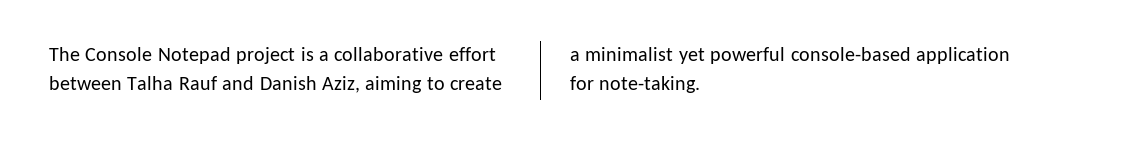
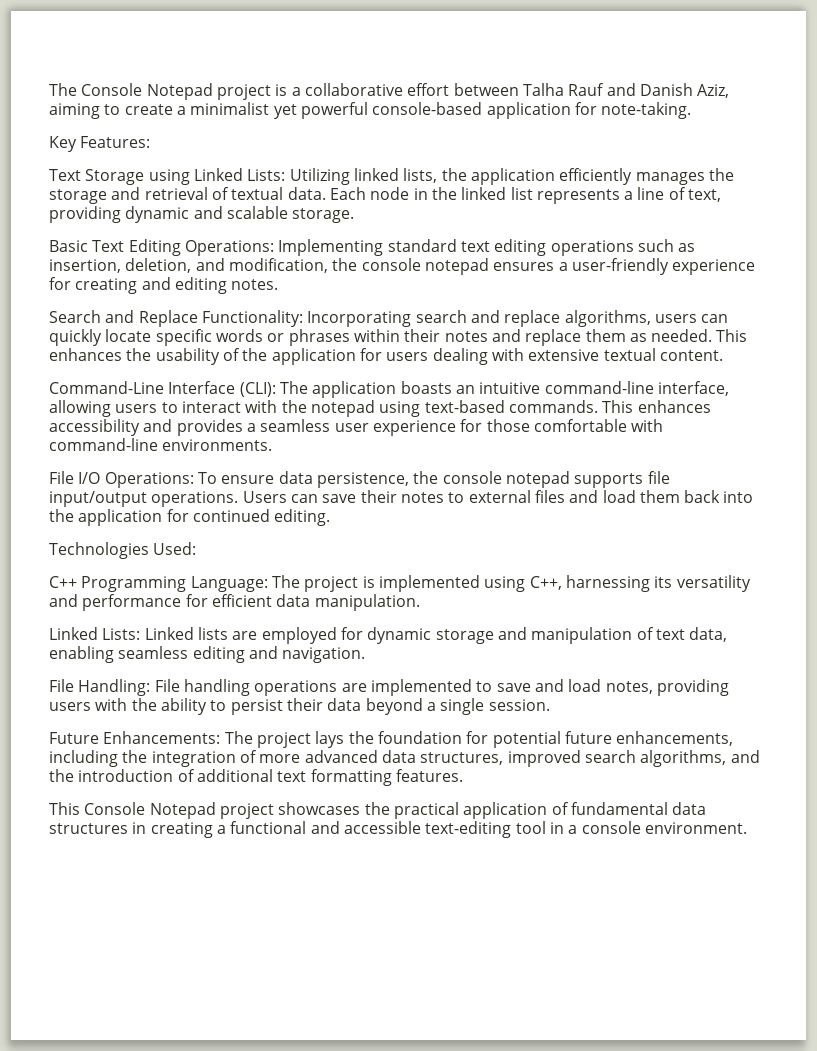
+ Key Features:
+ Text Storage using Linked Lists: Utilizing linked lists, the application efficiently manages the storage and retrieval of textual data. Each node in the linked list represents a line of text, providing dynamic and scalable storage.
+ Basic Text Editing Operations: Implementing standard text editing operations such as insertion, deletion, and modification, the console notepad ensures a user-friendly experience for creating and editing notes.
+ Search and Replace Functionality: Incorporating search and replace algorithms, users can quickly locate specific words or phrases within their notes and replace them as needed. This enhances the usability of the application for users dealing with extensive textual content.
+ Command-Line Interface (CLI): The application boasts an intuitive command-line interface, allowing users to interact with the notepad using text-based commands. This enhances accessibility and provides a seamless user experience for those comfortable with command-line environments.
+ File I/O Operations: To ensure data persistence, the console notepad supports file input/output operations. Users can save their notes to external files and load them back into the application for continued editing.
+ Technologies Used:
+ C++ Programming Language: The project is implemented using C++, harnessing its versatility and performance for efficient data manipulation.
+ Linked Lists: Linked lists are employed for dynamic storage and manipulation of text data, enabling seamless editing and navigation.
+ File Handling: File handling operations are implemented to save and load notes, providing users with the ability to persist their data beyond a single session.
+ Future Enhancements: The project lays the foundation for potential future enhancements, including the integration of more advanced data structures, improved search algorithms, and the introduction of additional text formatting features.
+ This Console Notepad project showcases the practical application of fundamental data structures in creating a functional and accessible text-editing tool in a console environment.

